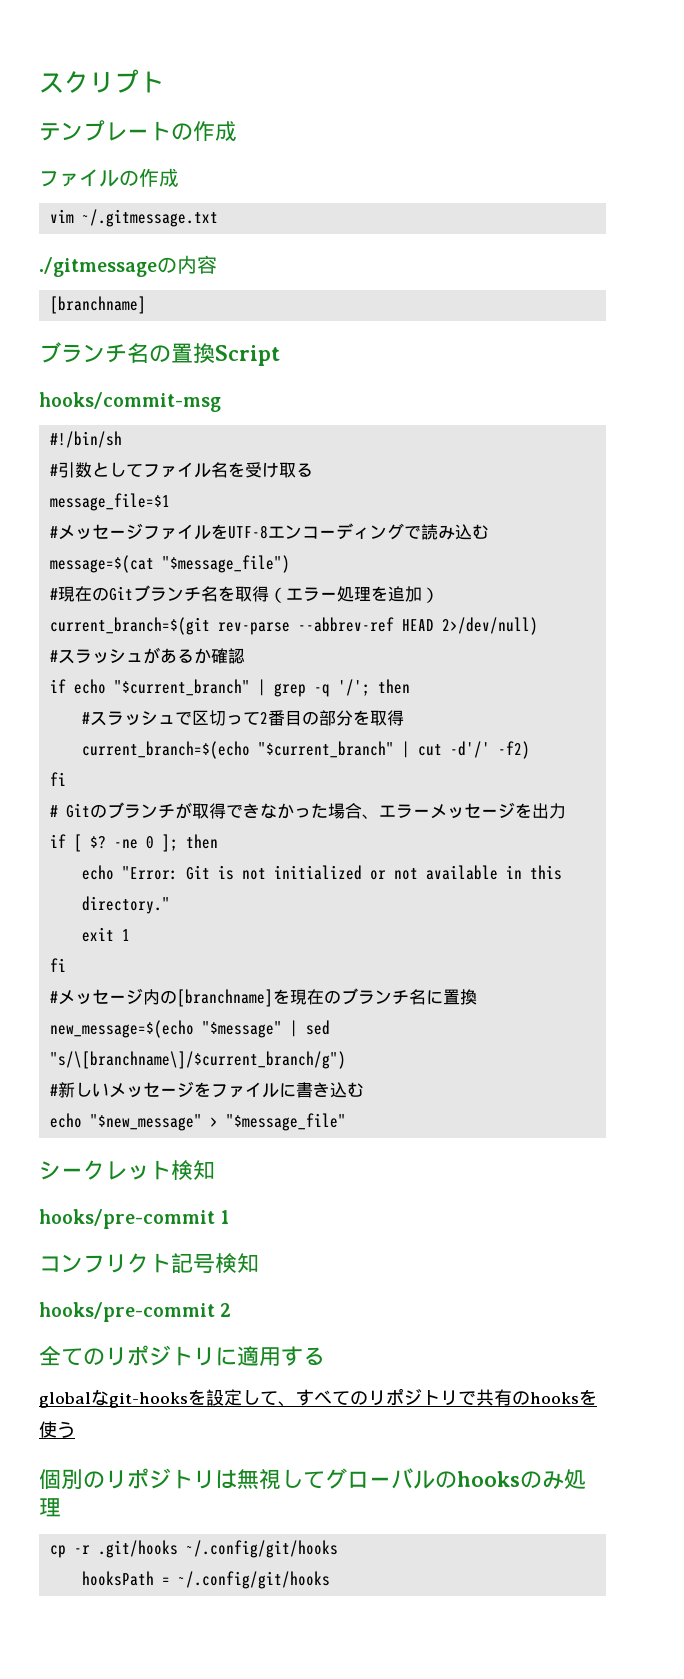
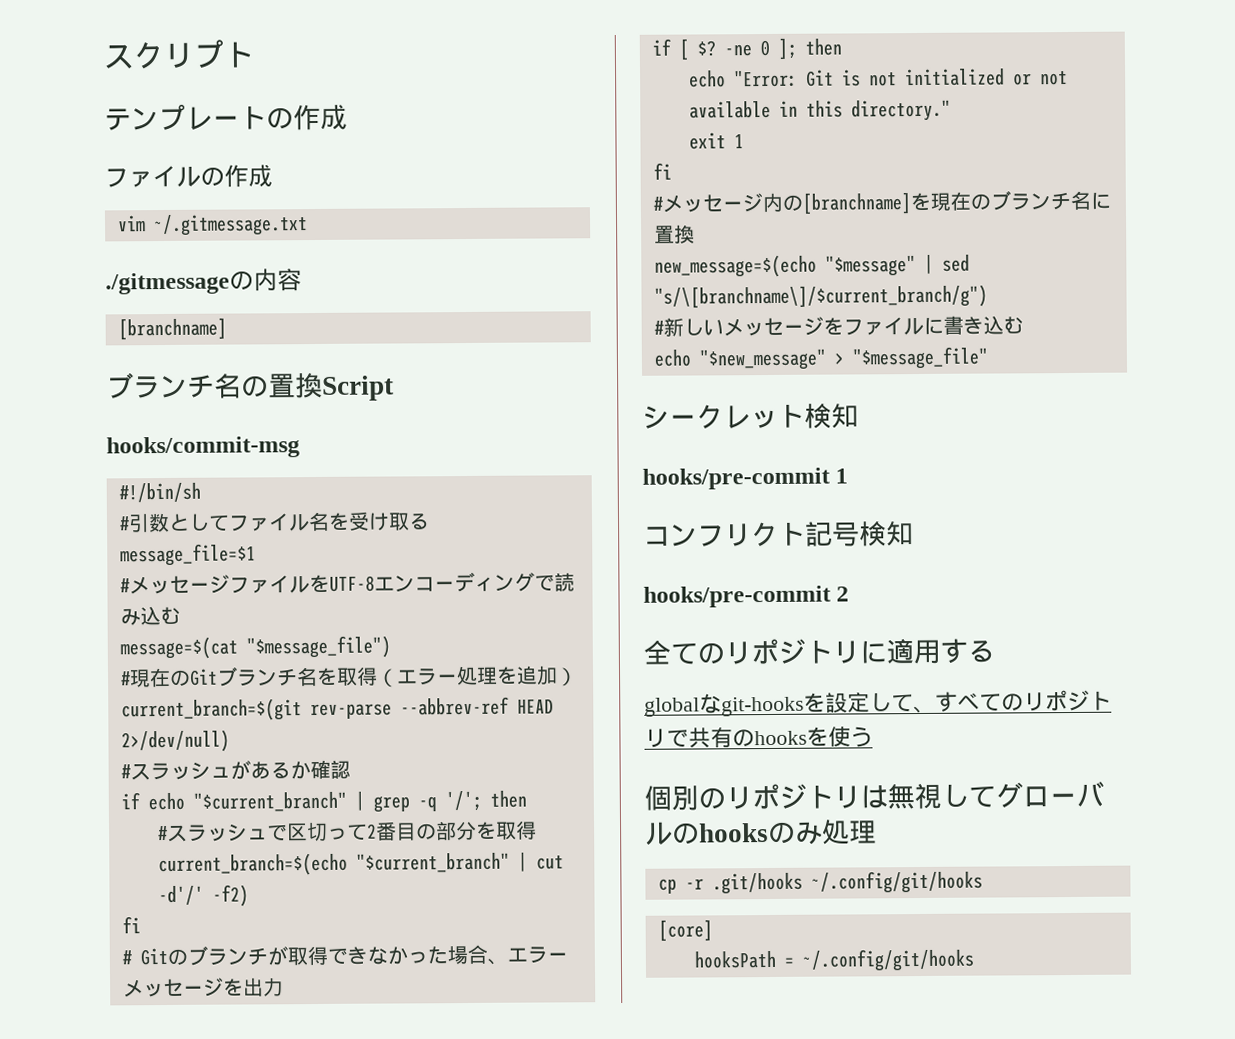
+ [core]

